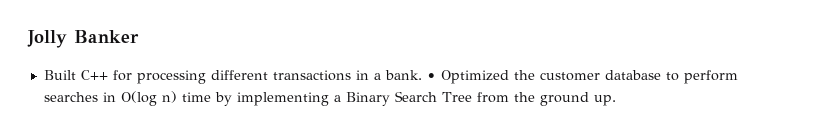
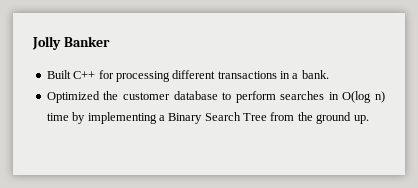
- Built C++ for processing different transactions in a bank. • Optimized the customer database to perform searches in O(log n) time by implementing a Binary Search Tree from the ground up.
+ Built C++ for processing different transactions in a bank.
+ Optimized the customer database to perform searches in O(log n) time by implementing a Binary Search Tree from the ground up.

